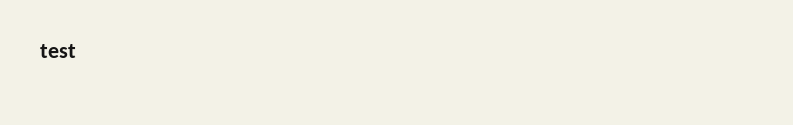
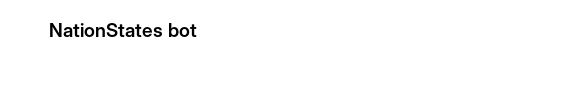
- test
+ NationStates bot

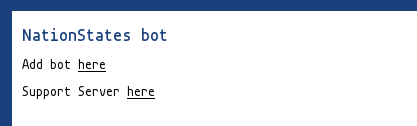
+ Add bot here
+ Support Server here

